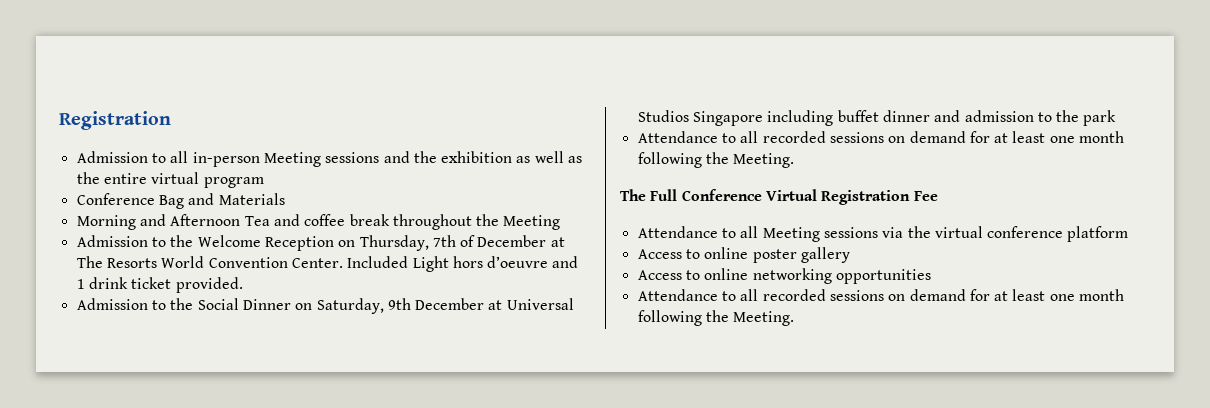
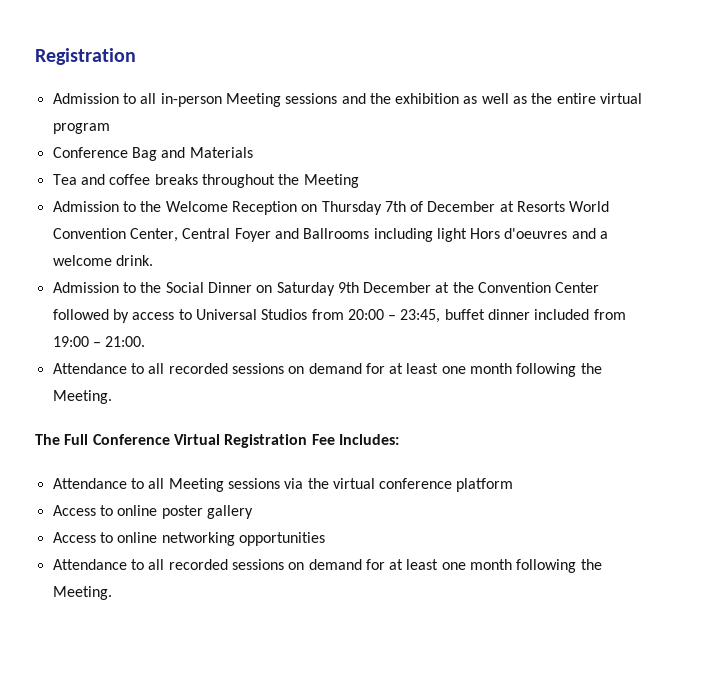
- Morning and Afternoon Tea and coffee break throughout the Meeting
+ Tea and coffee breaks throughout the Meeting
- Admission to the Welcome Reception on Thursday, 7th of December at The Resorts World Convention Center. Included Light hors d’oeuvre and 1 drink ticket provided.
+ Admission to the Welcome Reception on Thursday 7th of December at Resorts World Convention Center, Central Foyer and Ballrooms including light Hors d'oeuvres and a welcome drink.
- Admission to the Social Dinner on Saturday, 9th December at Universal Studios Singapore including buffet dinner and admission to the park
+ Admission to the Social Dinner on Saturday 9th December at the Convention Center followed by access to Universal Studios from 20:00 – 23:45, buffet dinner included from 19:00 – 21:00.
- The Full Conference Virtual Registration Fee
+ The Full Conference Virtual Registration Fee Includes:

